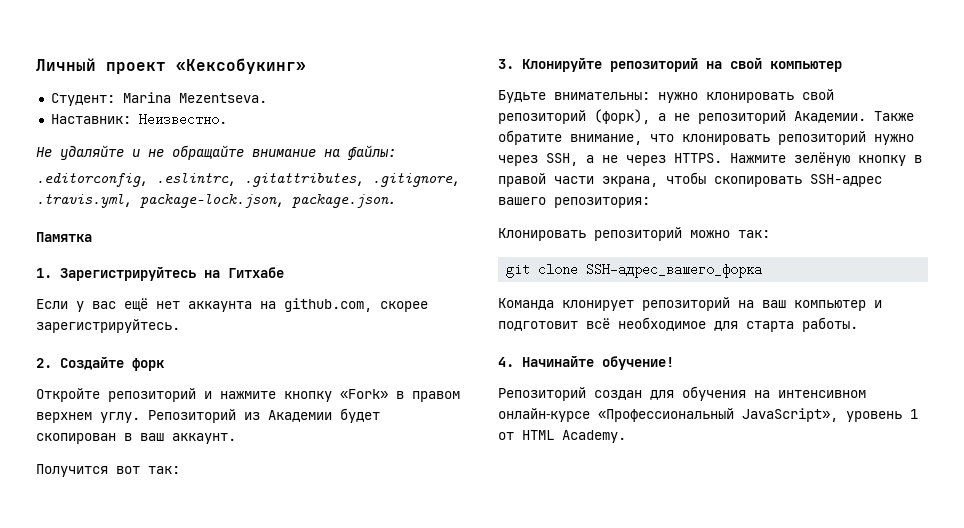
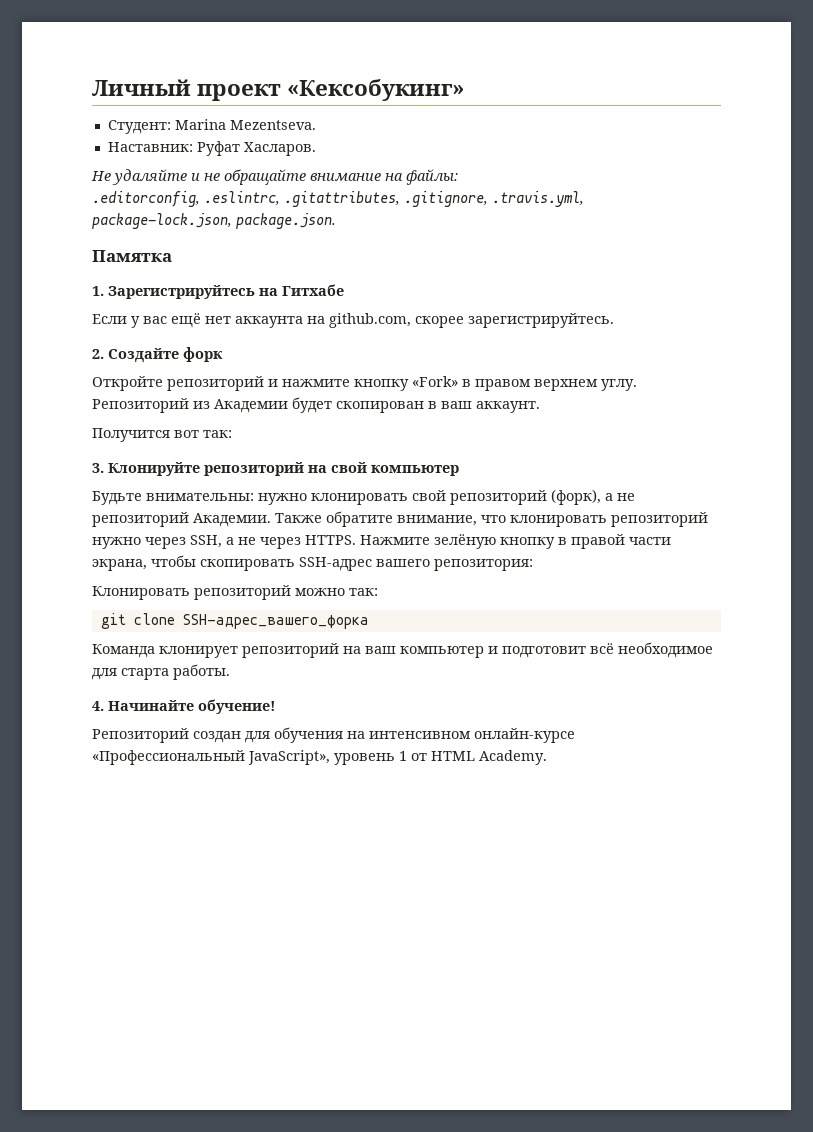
- Наставник: Неизвестно.
+ Наставник: Руфат Хасларов.

